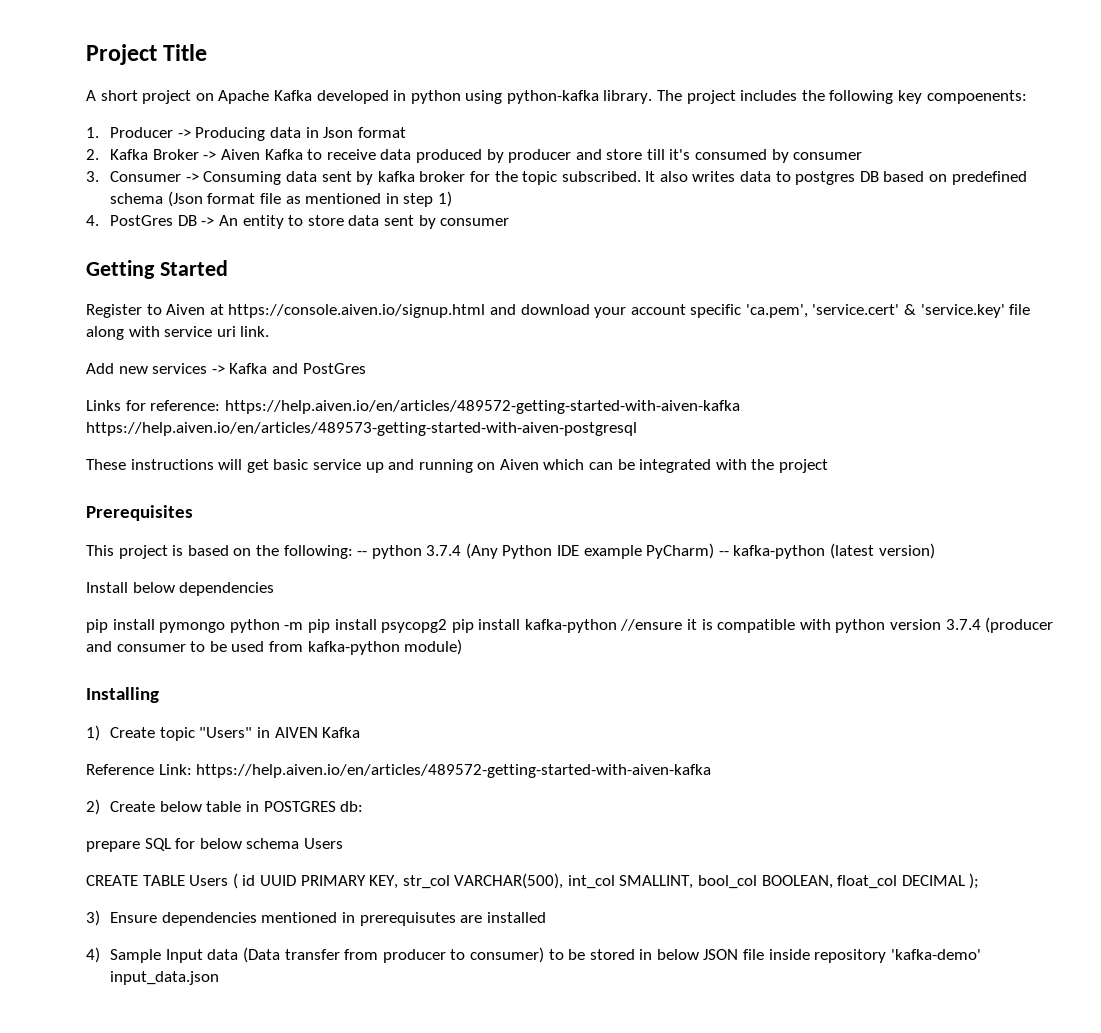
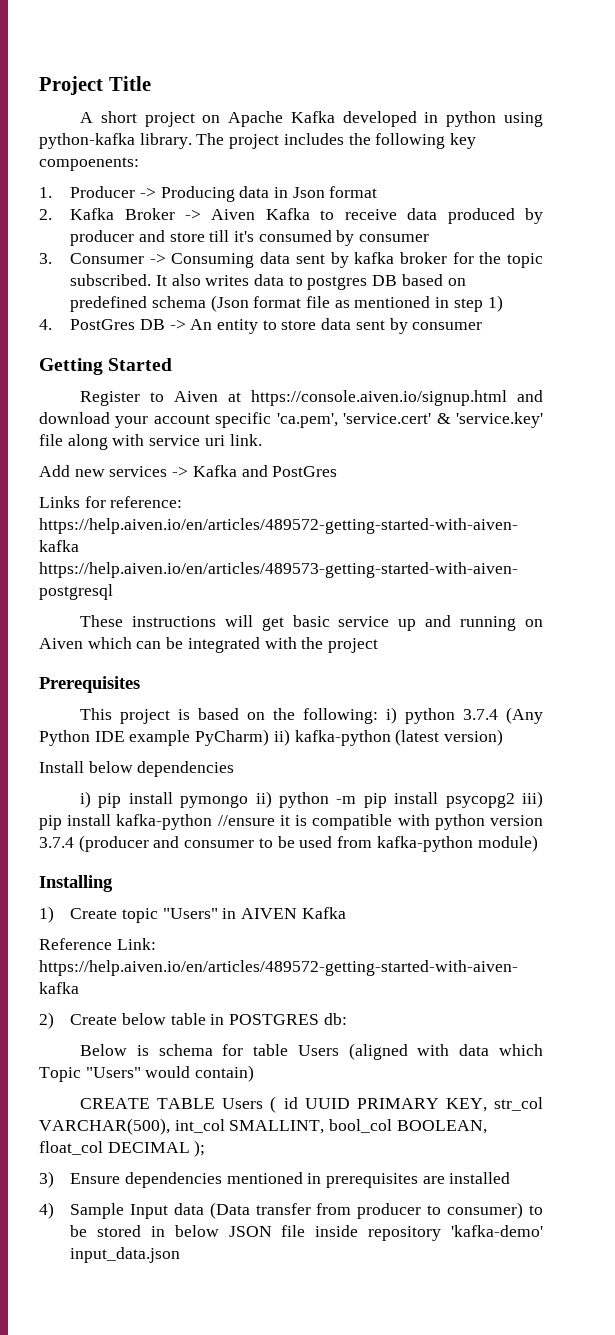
- This project is based on the following: -- python 3.7.4 (Any Python IDE example PyCharm) -- kafka-python (latest version)
+ This project is based on the following: i) python 3.7.4 (Any Python IDE example PyCharm) ii) kafka-python (latest version)
- pip install pymongo python -m pip install psycopg2 pip install kafka-python //ensure it is compatible with python version 3.7.4 (producer and consumer to be used from kafka-python module)
+ i) pip install pymongo ii) python -m pip install psycopg2 iii) pip install kafka-python //ensure it is compatible with python version 3.7.4 (producer and consumer to be used from kafka-python module)
- prepare SQL for below schema Users
+ Below is schema for table Users (aligned with data which Topic "Users" would contain)
- 3) Ensure dependencies mentioned in prerequisutes are installed
+ 3) Ensure dependencies mentioned in prerequisites are installed

